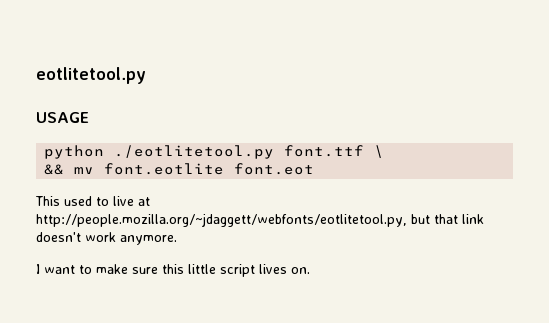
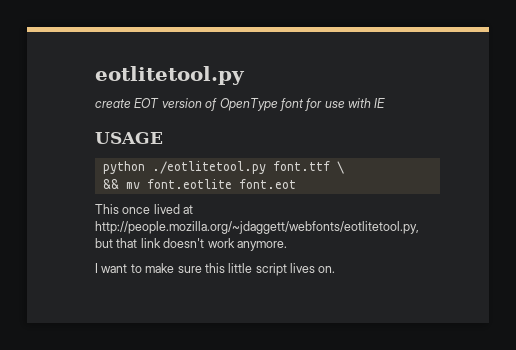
+ create EOT version of OpenType font for use with IE
- This used to live at http://people.mozilla.org/~jdaggett/webfonts/eotlitetool.py, but that link doesn't work anymore.
+ This once lived at http://people.mozilla.org/~jdaggett/webfonts/eotlitetool.py, but that link doesn't work anymore.

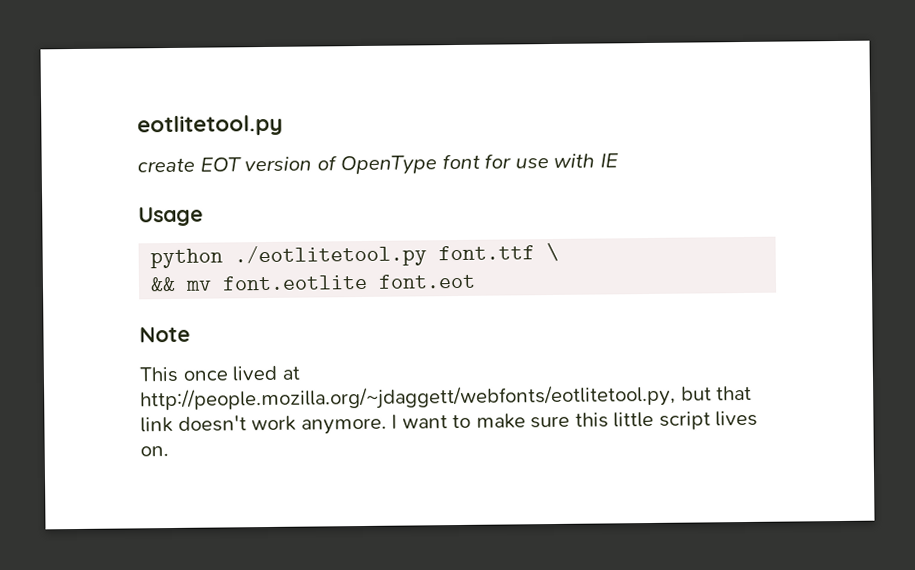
- USAGE
+ Usage
+ Note
- This once lived at http://people.mozilla.org/~jdaggett/webfonts/eotlitetool.py, but that link doesn't work anymore.
- I want to make sure this little script lives on.
+ This once lived at http://people.mozilla.org/~jdaggett/webfonts/eotlitetool.py, but that link doesn't work anymore. I want to make sure this little script lives on.

